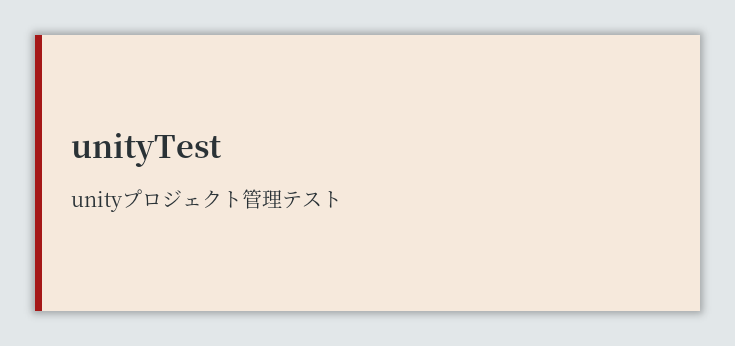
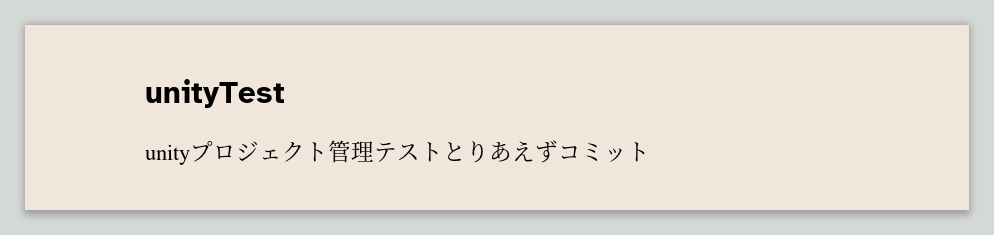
- unityプロジェクト管理テスト
+ unityプロジェクト管理テストとりあえずコミット

